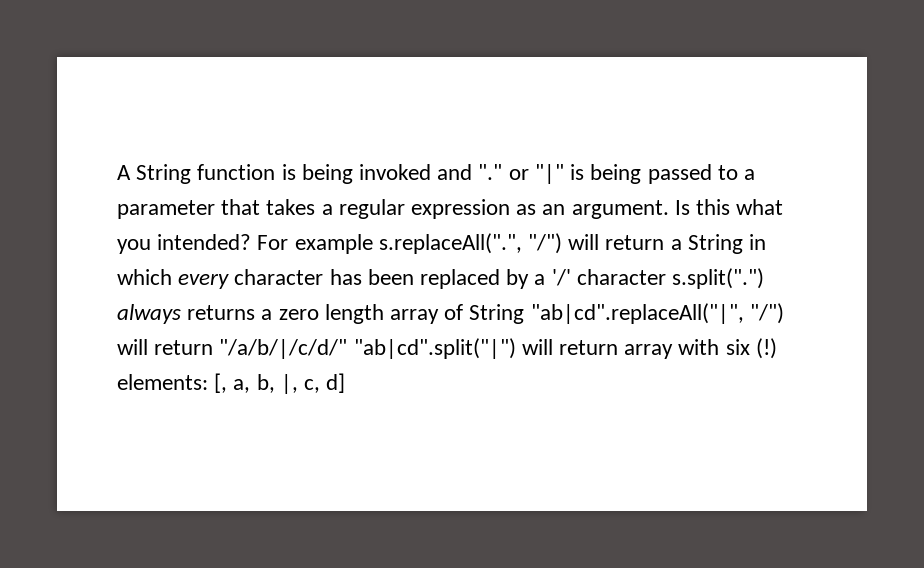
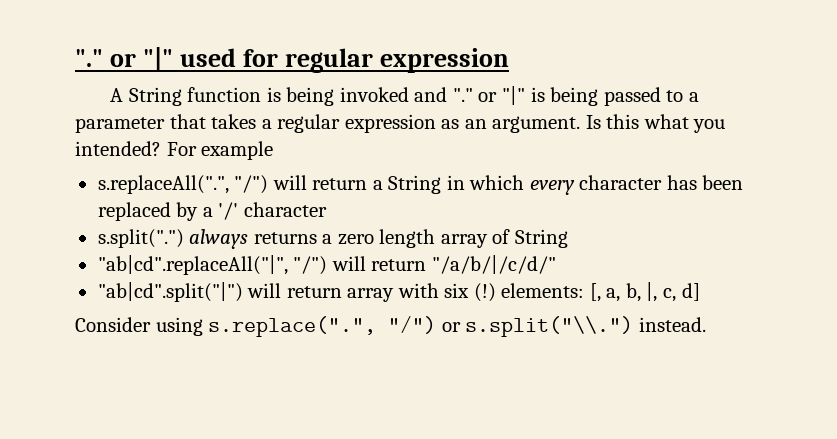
+ "." or "|" used for regular expression
- For example s.replaceAll(".", "/") will return a String in which every character has been replaced by a '/' character s.split(".") always returns a zero length array of String "ab|cd".replaceAll("|", "/") will return "/a/b/|/c/d/" "ab|cd".split("|") will return array with six (!) elements: [, a, b, |, c, d]
+ For example
+ s.replaceAll(".", "/") will return a String in which every character has been replaced by a '/' character
+ s.split(".") always returns a zero length array of String
+ "ab|cd".replaceAll("|", "/") will return "/a/b/|/c/d/"
+ "ab|cd".split("|") will return array with six (!) elements: [, a, b, |, c, d]
+ Consider using s.replace(".", "/") or s.split("\\.") instead.

